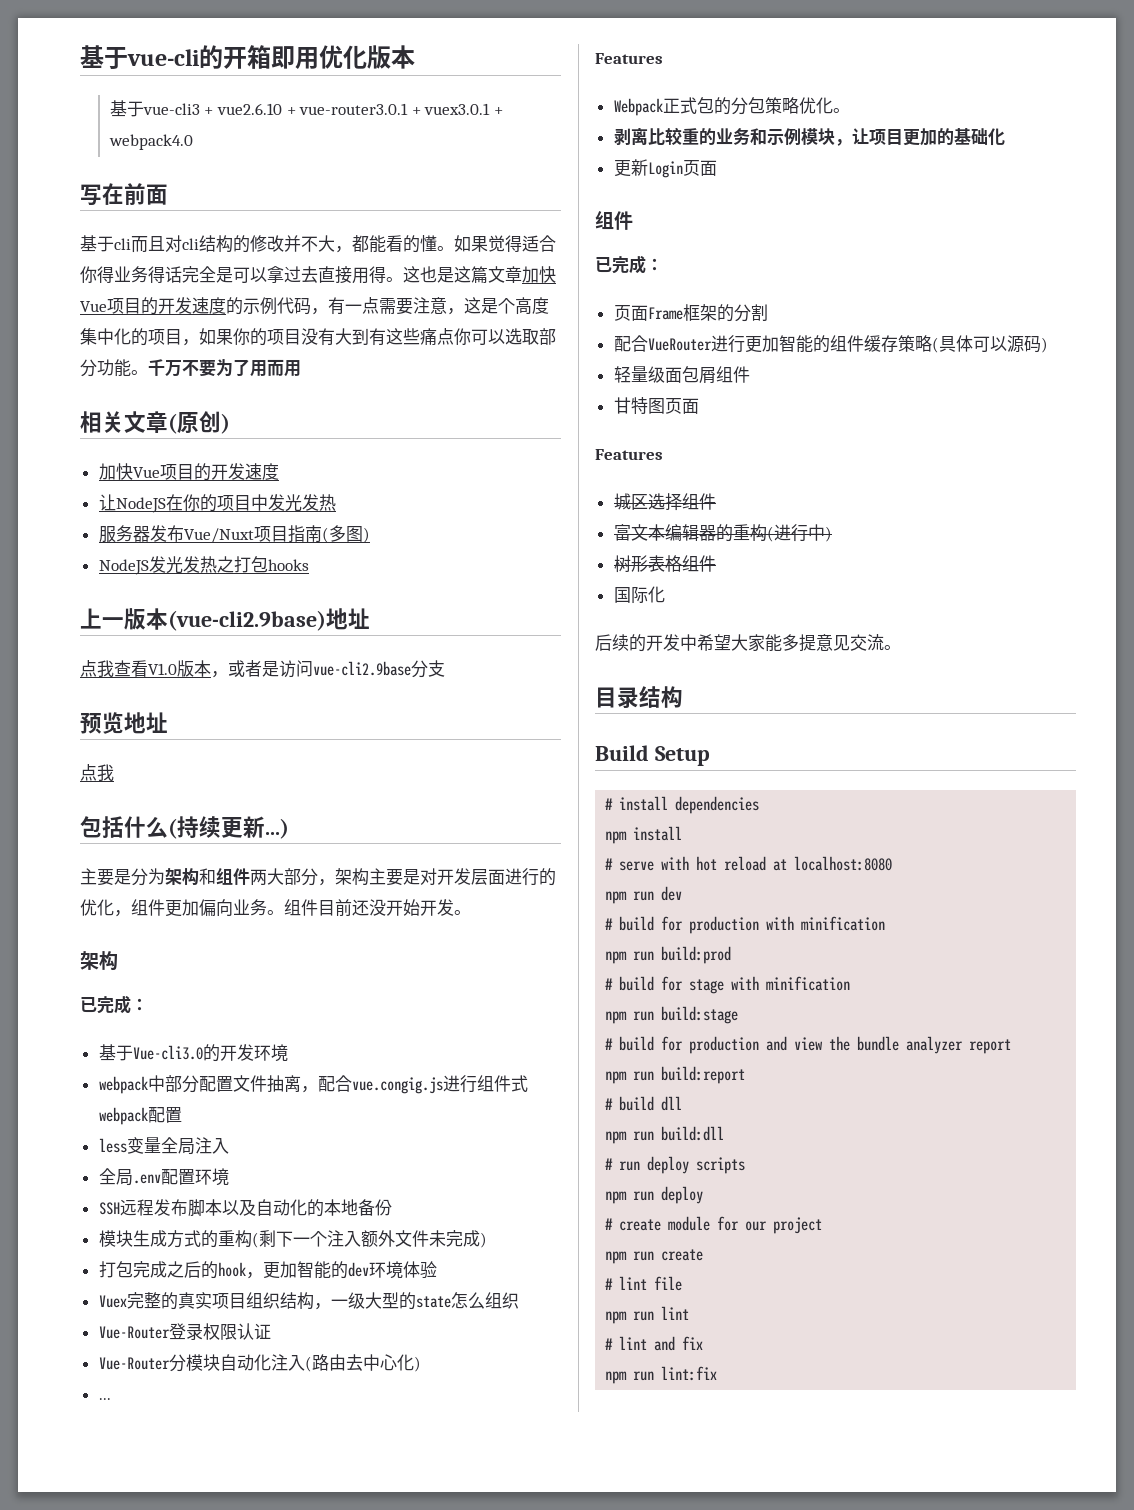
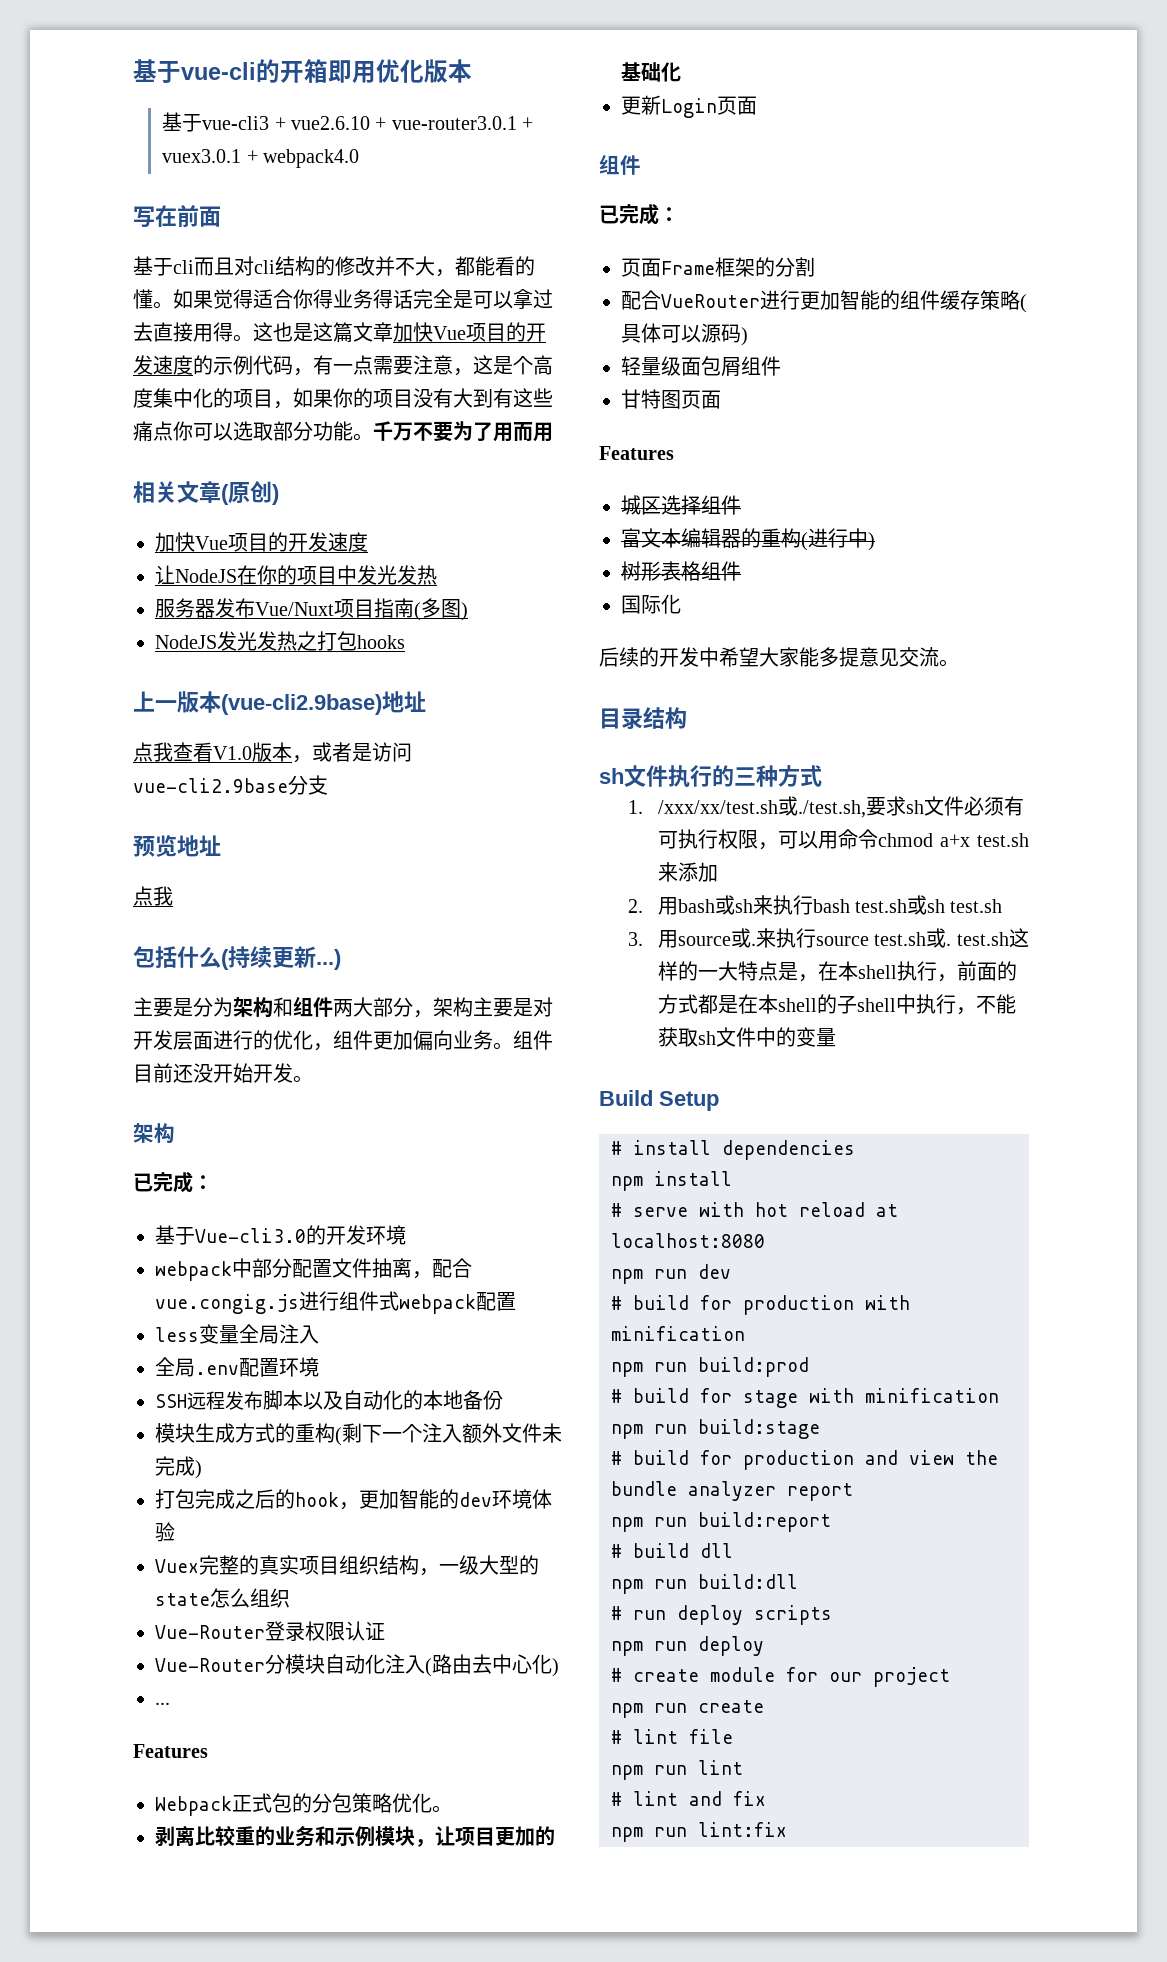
+ sh文件执行的三种方式
+ 1. /xxx/xx/test.sh或./test.sh,要求sh文件必须有可执行权限，可以用命令chmod a+x test.sh来添加
+ 2.用bash或sh来执行bash test.sh或sh test.sh
+ 3.用source或.来执行source test.sh或. test.sh这样的一大特点是，在本shell执行，前面的方式都是在本shell的子shell中执行，不能获取sh文件中的变量

